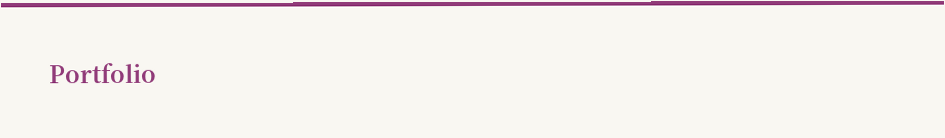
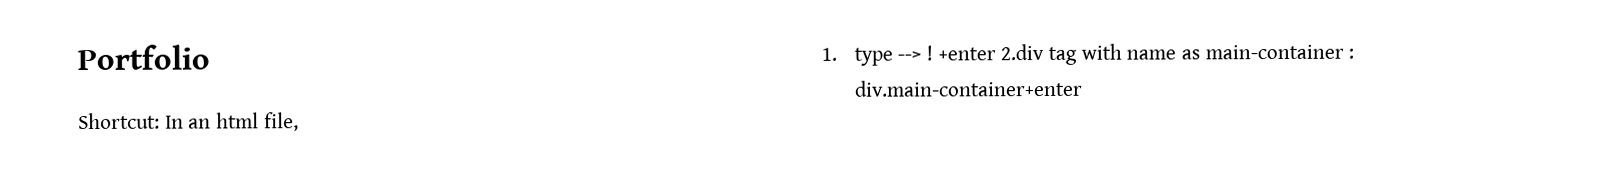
+ Shortcut: In an html file,
+ 1. type --> ! +enter 2.div tag with name as main-container : div.main-container+enter

